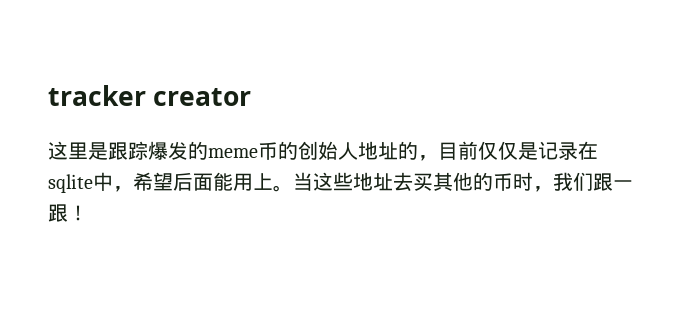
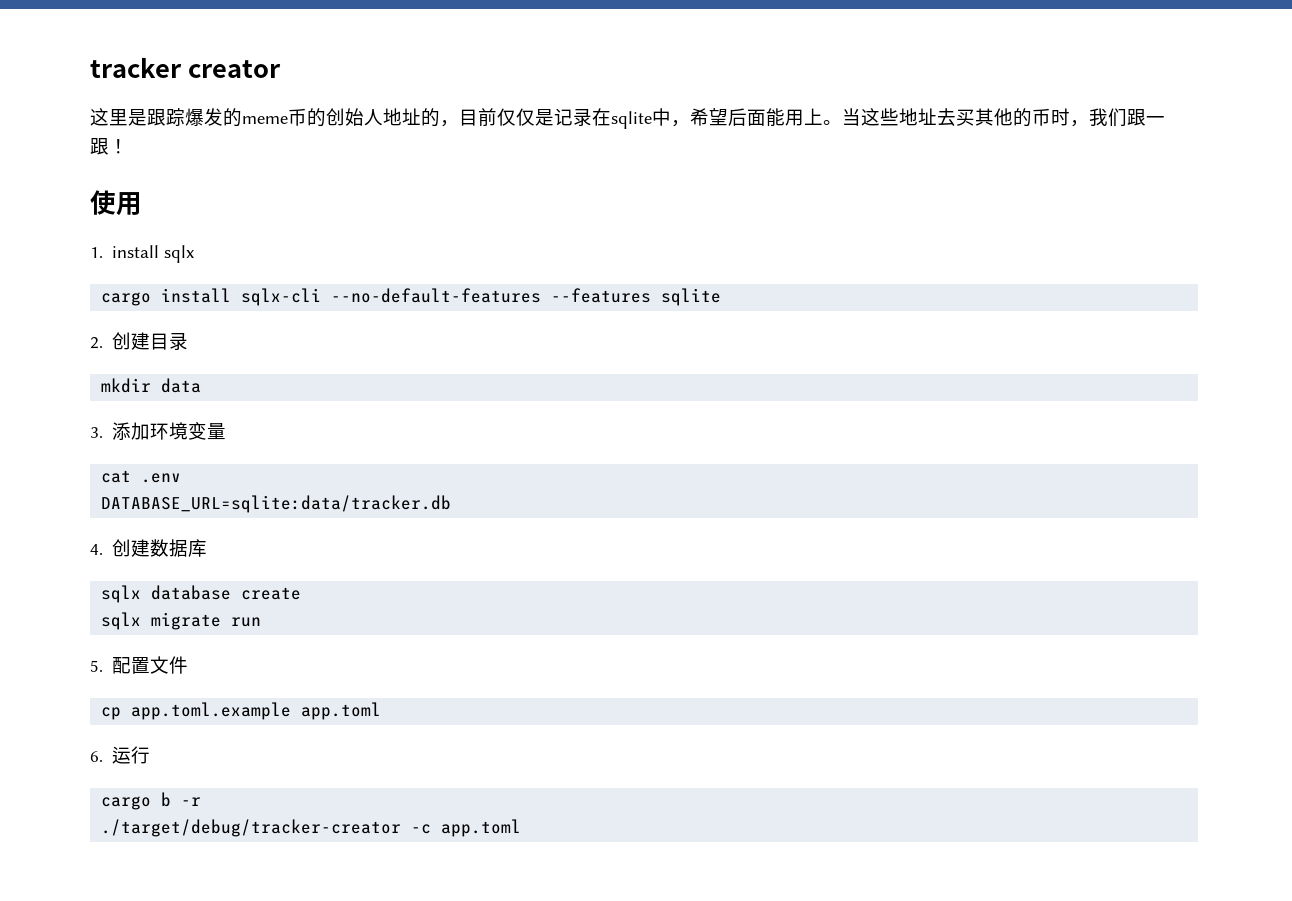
+ 使用
+ 1. install sqlx
+ cargo install sqlx-cli --no-default-features --features sqlite
+ 2.创建目录
+ mkdir data
+ 3.添加环境变量
+ cat .env
+ DATABASE_URL=sqlite:data/tracker.db
+ 4.创建数据库
+ sqlx database create
+ sqlx migrate run
+ 5.配置文件
+ cp app.toml.example app.toml
+ 6.运行
+ cargo b -r
+ ./target/debug/tracker-creator -c app.toml

